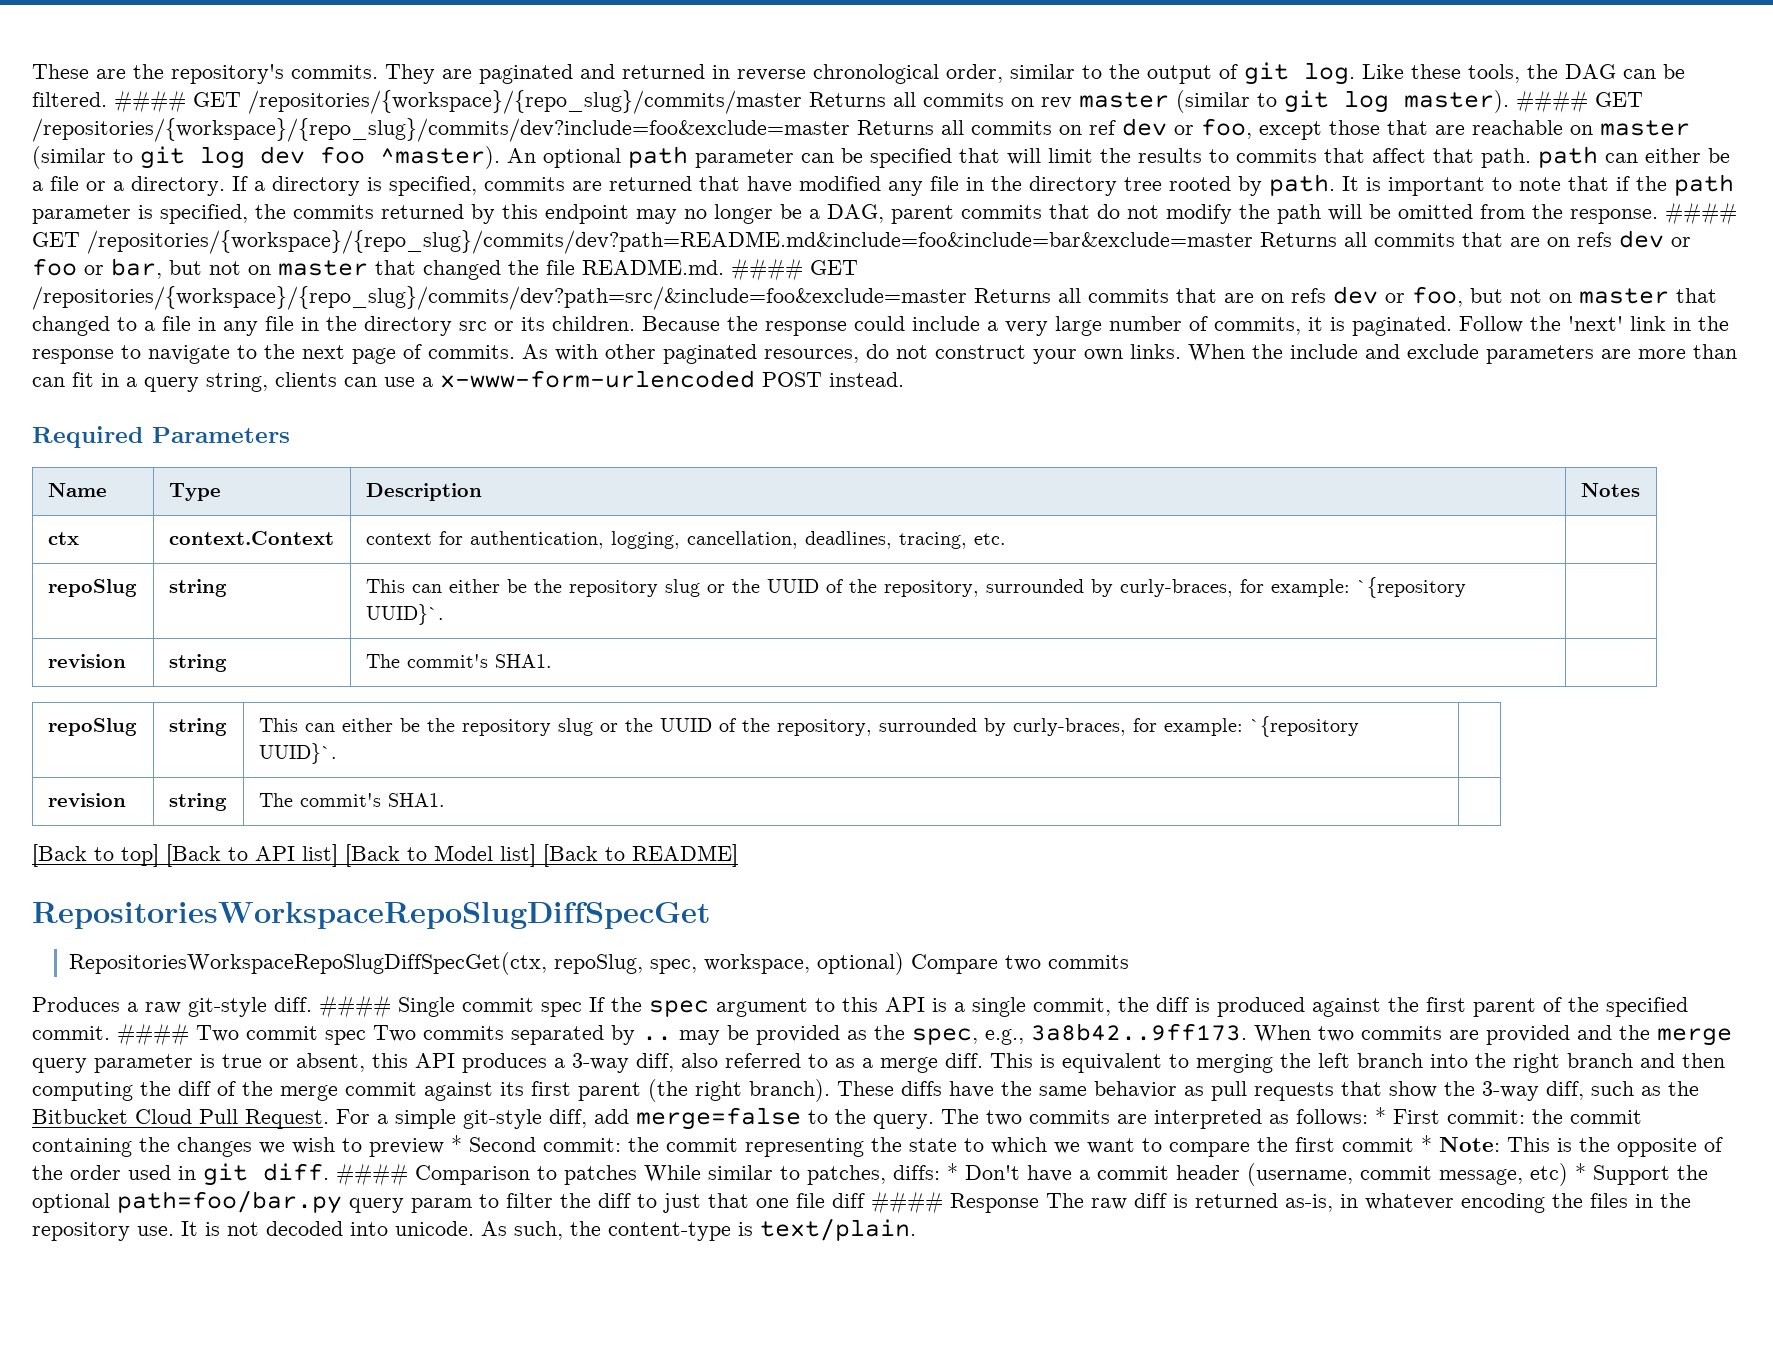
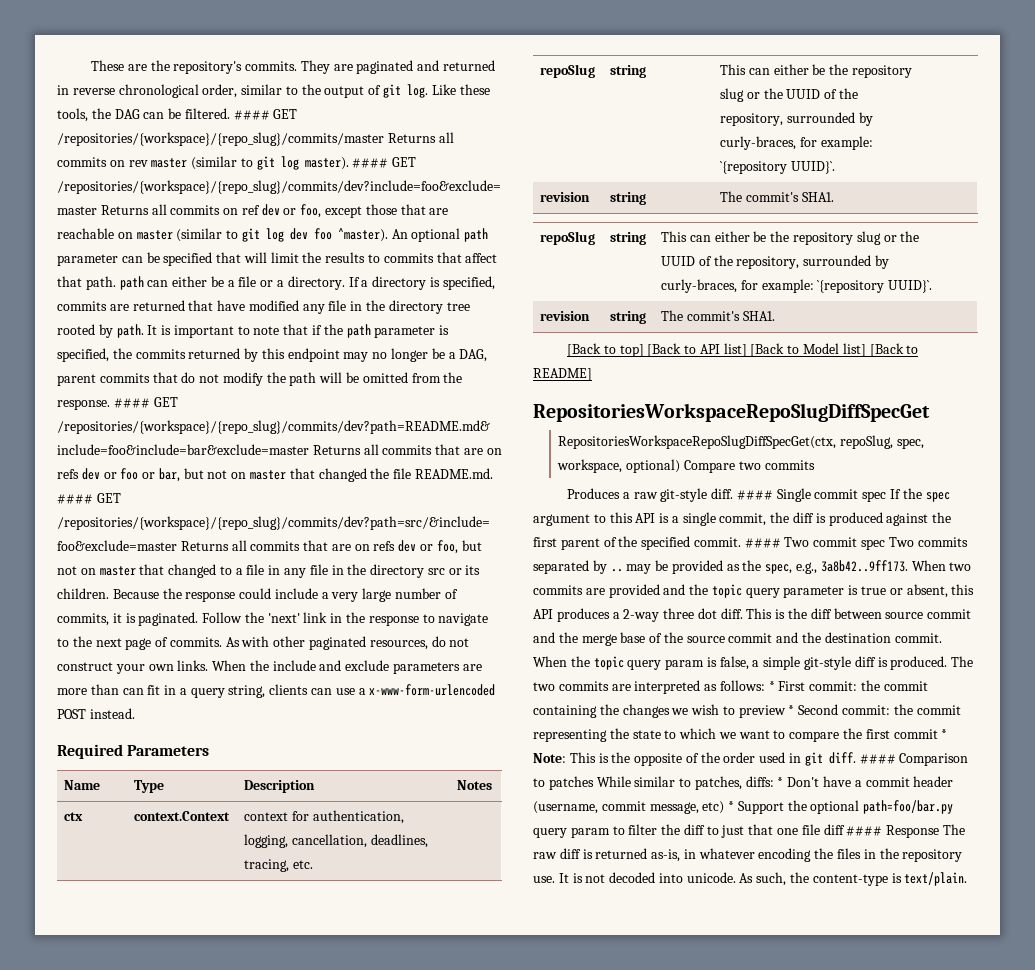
- #### Two commit spec Two commits separated by .. may be provided as the spec, e.g., 3a8b42..9ff173. When two commits are provided and the merge query parameter is true or absent, this API produces a 3-way diff, also referred to as a merge diff. This is equivalent to merging the left branch into the right branch and then computing the diff of the merge commit against its first parent (the right branch). These diffs have the same behavior as pull requests that show the 3-way diff, such as the Bitbucket Cloud Pull Request. For a simple git-style diff, add merge=false to the query.
+ #### Two commit spec Two commits separated by .. may be provided as the spec, e.g., 3a8b42..9ff173. When two commits are provided and the topic query parameter is true or absent, this API produces a 2-way three dot diff. This is the diff between source commit and the merge base of the source commit and the destination commit. When the topic query param is false, a simple git-style diff is produced.

